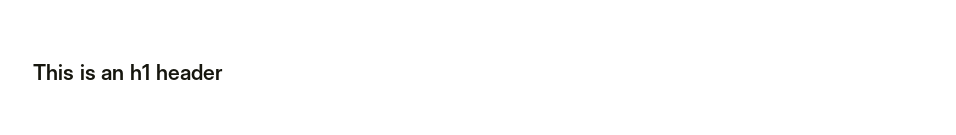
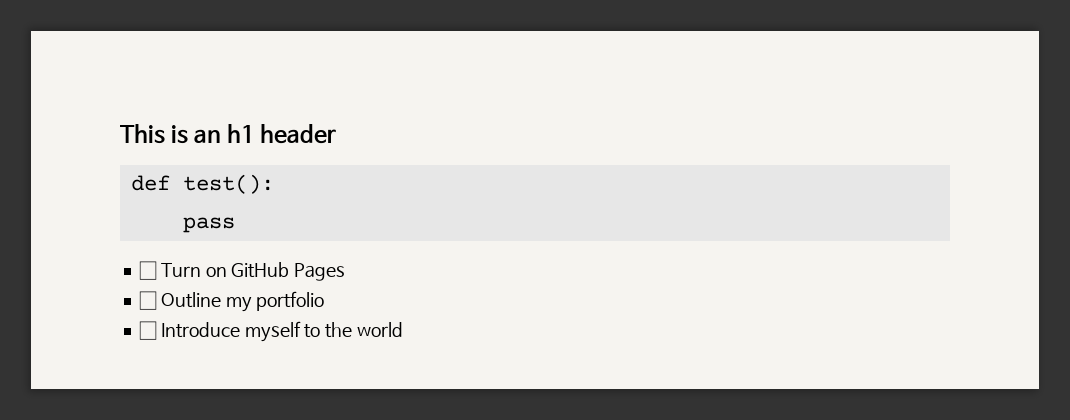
+ def test():
+ pass
+ ☐ Turn on GitHub Pages
+ ☐ Outline my portfolio
+ ☐ Introduce myself to the world

